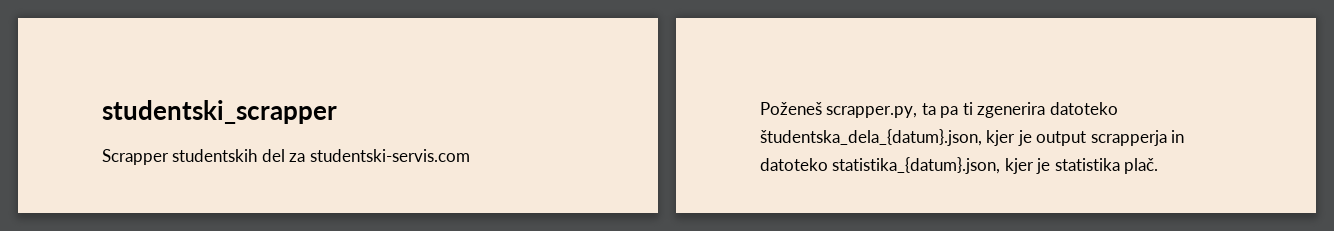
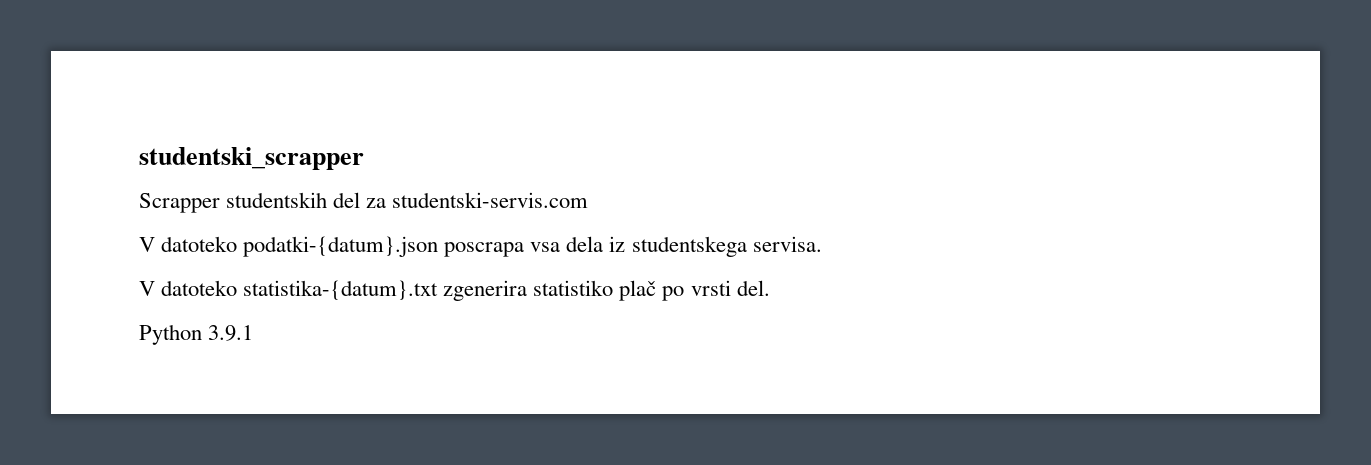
- Poženeš scrapper.py, ta pa ti zgenerira datoteko študentska_dela_{datum}.json, kjer je output scrapperja in datoteko statistika_{datum}.json, kjer je statistika plač.
+ V datoteko podatki-{datum}.json poscrapa vsa dela iz studentskega servisa.
+ V datoteko statistika-{datum}.txt zgenerira statistiko plač po vrsti del.
+ Python 3.9.1

